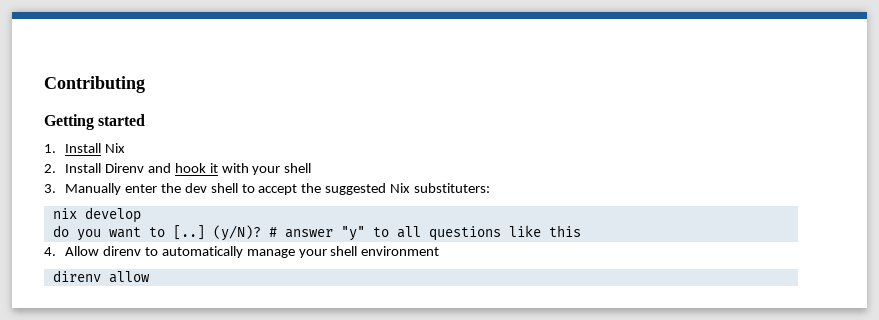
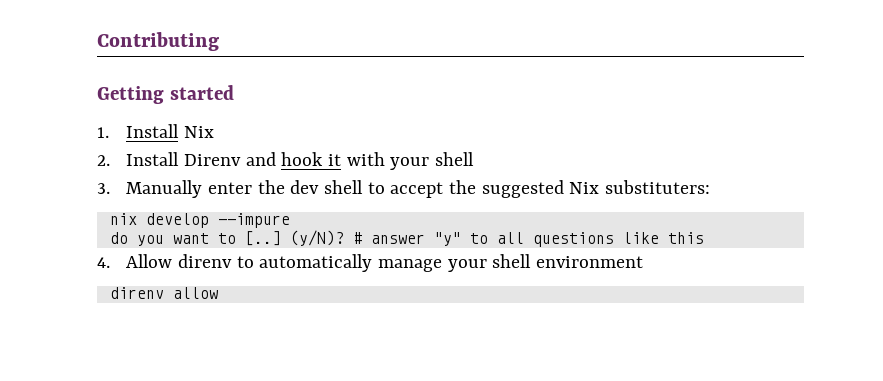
- nix develop
+ nix develop --impure

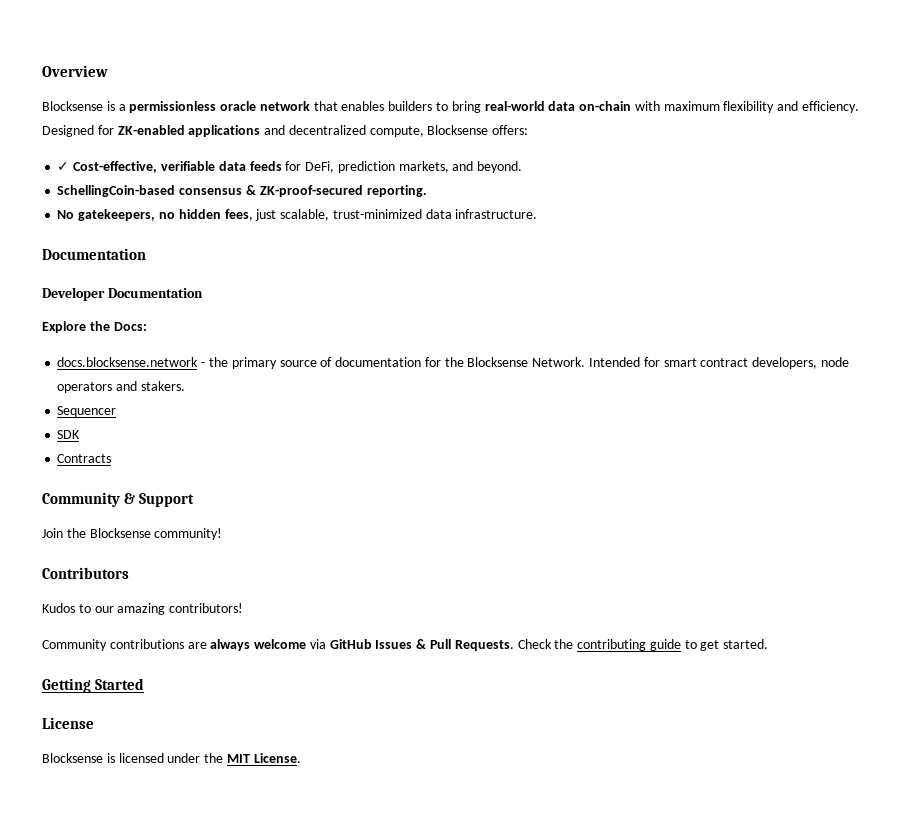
- Contributing
- Getting started
- 1. Install Nix
- 2. Install Direnv and hook it with your shell
- 3. Manually enter the dev shell to accept the suggested Nix substituters:
- nix develop --impure
- do you want to [..] (y/N)? # answer "y" to all questions like this
- 4. Allow direnv to automatically manage your shell environment
- direnv allow
+ Overview
+ Blocksense is a permissionless oracle network that enables builders to bring real-world data on-chain with maximum flexibility and efficiency. Designed for ZK-enabled applications and decentralized compute, Blocksense offers:
+ ✓ Cost-effective, verifiable data feeds for DeFi, prediction markets, and beyond.
+ SchellingCoin-based consensus & ZK-proof-secured reporting.
+ No gatekeepers, no hidden fees, just scalable, trust-minimized data infrastructure.
+ Documentation
+ Developer Documentation
+ Explore the Docs:
+ docs.blocksense.network - the primary source of documentation for the Blocksense Network. Intended for smart contract developers, node operators and stakers.
+ Sequencer
+ SDK
+ Contracts
+ Community & Support
+ Join the Blocksense community!
+ Contributors
+ Kudos to our amazing contributors!
+ Community contributions are always welcome via GitHub Issues & Pull Requests. Check the contributing guide to get started.
+ Getting Started
+ License
+ Blocksense is licensed under the MIT License.

